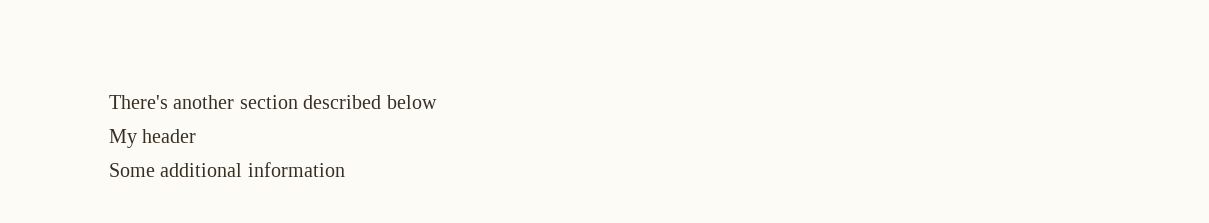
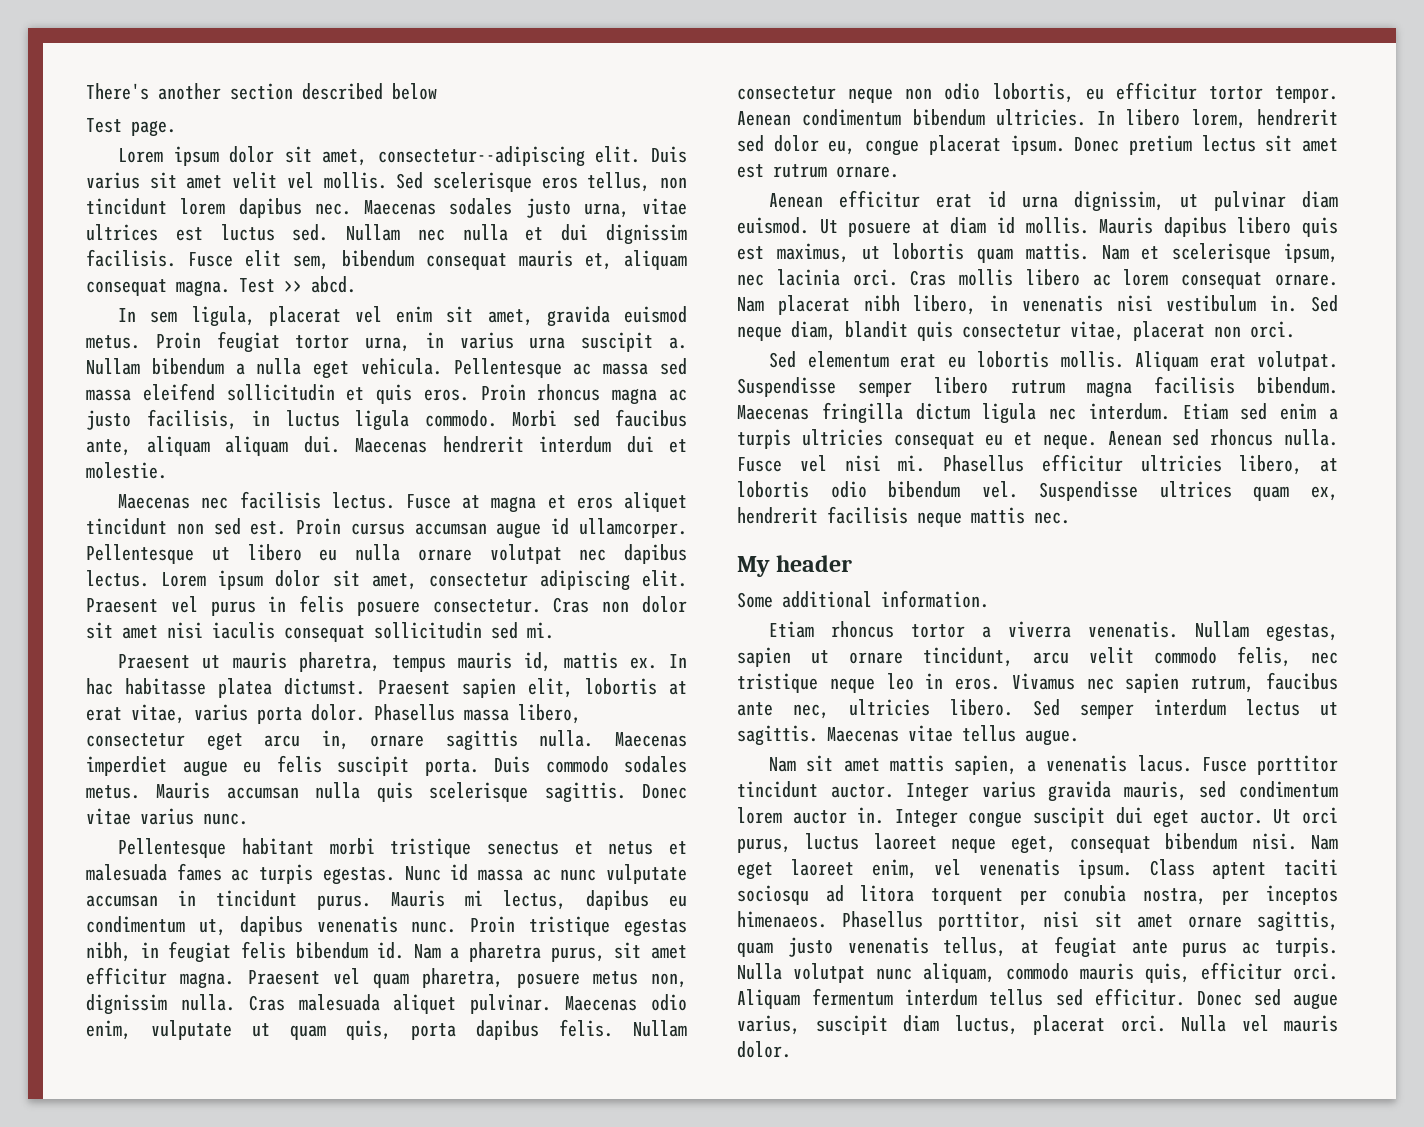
+ Test page.
+ Lorem ipsum dolor sit amet, consectetur--adipiscing elit. Duis varius sit amet velit vel mollis. Sed scelerisque eros tellus, non tincidunt lorem dapibus nec. Maecenas sodales justo urna, vitae ultrices est luctus sed. Nullam nec nulla et dui dignissim facilisis. Fusce elit sem, bibendum consequat mauris et, aliquam consequat magna. Test >> abcd.
+ In sem ligula, placerat vel enim sit amet, gravida euismod metus. Proin feugiat tortor urna, in varius urna suscipit a. Nullam bibendum a nulla eget vehicula. Pellentesque ac massa sed massa eleifend sollicitudin et quis eros. Proin rhoncus magna ac justo facilisis, in luctus ligula commodo. Morbi sed faucibus ante, aliquam aliquam dui. Maecenas hendrerit interdum dui et molestie.
+ Maecenas nec facilisis lectus. Fusce at magna et eros aliquet tincidunt non sed est. Proin cursus accumsan augue id ullamcorper. Pellentesque ut libero eu nulla ornare volutpat nec dapibus lectus. Lorem ipsum dolor sit amet, consectetur adipiscing elit. Praesent vel purus in felis posuere consectetur. Cras non dolor sit amet nisi iaculis consequat sollicitudin sed mi.
+ Praesent ut mauris pharetra, tempus mauris id, mattis ex. In hac habitasse platea dictumst. Praesent sapien elit, lobortis at erat vitae, varius porta dolor. Phasellus massa libero, consectetur eget arcu in, ornare sagittis nulla. Maecenas imperdiet augue eu felis suscipit porta. Duis commodo sodales metus. Mauris accumsan nulla quis scelerisque sagittis. Donec vitae varius nunc.
+ Pellentesque habitant morbi tristique senectus et netus et malesuada fames ac turpis egestas. Nunc id massa ac nunc vulputate accumsan in tincidunt purus. Mauris mi lectus, dapibus eu condimentum ut, dapibus venenatis nunc. Proin tristique egestas nibh, in feugiat felis bibendum id. Nam a pharetra purus, sit amet efficitur magna. Praesent vel quam pharetra, posuere metus non, dignissim nulla. Cras malesuada aliquet pulvinar. Maecenas odio enim, vulputate ut quam quis, porta dapibus felis. Nullam consectetur neque non odio lobortis, eu efficitur tortor tempor. Aenean condimentum bibendum ultricies. In libero lorem, hendrerit sed dolor eu, congue placerat ipsum. Donec pretium lectus sit amet est rutrum ornare.
+ Aenean efficitur erat id urna dignissim, ut pulvinar diam euismod. Ut posuere at diam id mollis. Mauris dapibus libero quis est maximus, ut lobortis quam mattis. Nam et scelerisque ipsum, nec lacinia orci. Cras mollis libero ac lorem consequat ornare. Nam placerat nibh libero, in venenatis nisi vestibulum in. Sed neque diam, blandit quis consectetur vitae, placerat non orci.
+ Sed elementum erat eu lobortis mollis. Aliquam erat volutpat. Suspendisse semper libero rutrum magna facilisis bibendum. Maecenas fringilla dictum ligula nec interdum. Etiam sed enim a turpis ultricies consequat eu et neque. Aenean sed rhoncus nulla. Fusce vel nisi mi. Phasellus efficitur ultricies libero, at lobortis odio bibendum vel. Suspendisse ultrices quam ex, hendrerit facilisis neque mattis nec.
  My header
- Some additional information
+ Some additional information.
+ Etiam rhoncus tortor a viverra venenatis. Nullam egestas, sapien ut ornare tincidunt, arcu velit commodo felis, nec tristique neque leo in eros. Vivamus nec sapien rutrum, faucibus ante nec, ultricies libero. Sed semper interdum lectus ut sagittis. Maecenas vitae tellus augue.
+ Nam sit amet mattis sapien, a venenatis lacus. Fusce porttitor tincidunt auctor. Integer varius gravida mauris, sed condimentum lorem auctor in. Integer congue suscipit dui eget auctor. Ut orci purus, luctus laoreet neque eget, consequat bibendum nisi. Nam eget laoreet enim, vel venenatis ipsum. Class aptent taciti sociosqu ad litora torquent per conubia nostra, per inceptos himenaeos. Phasellus porttitor, nisi sit amet ornare sagittis, quam justo venenatis tellus, at feugiat ante purus ac turpis. Nulla volutpat nunc aliquam, commodo mauris quis, efficitur orci. Aliquam fermentum interdum tellus sed efficitur. Donec sed augue varius, suscipit diam luctus, placerat orci. Nulla vel mauris dolor.

